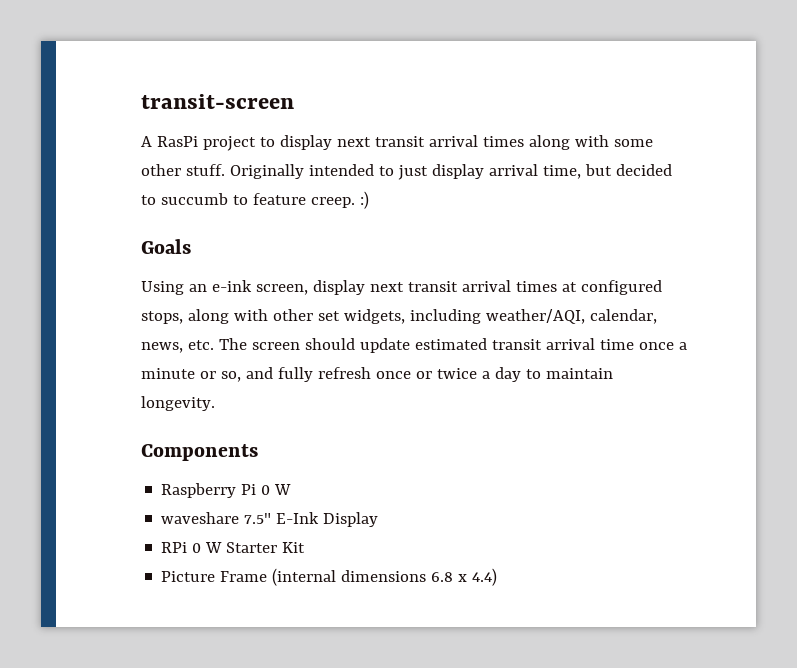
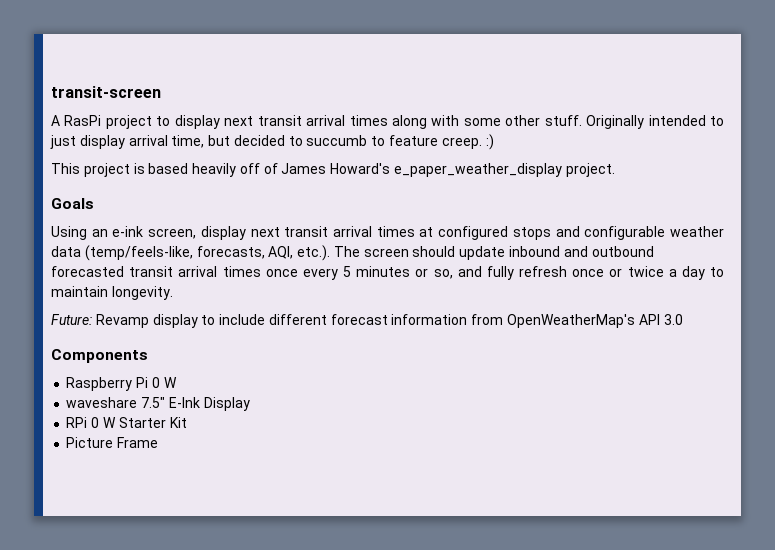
+ This project is based heavily off of James Howard's e_paper_weather_display project.
- Using an e-ink screen, display next transit arrival times at configured stops, along with other set widgets, including weather/AQI, calendar, news, etc. The screen should update estimated transit arrival time once a minute or so, and fully refresh once or twice a day to maintain longevity.
+ Using an e-ink screen, display next transit arrival times at configured stops and configurable weather data (temp/feels-like, forecasts, AQI, etc.). The screen should update inbound and outbound forecasted transit arrival times once every 5 minutes or so, and fully refresh once or twice a day to maintain longevity.
+ Future: Revamp display to include different forecast information from OpenWeatherMap's API 3.0
- Picture Frame (internal dimensions 6.8 x 4.4)
+ Picture Frame

